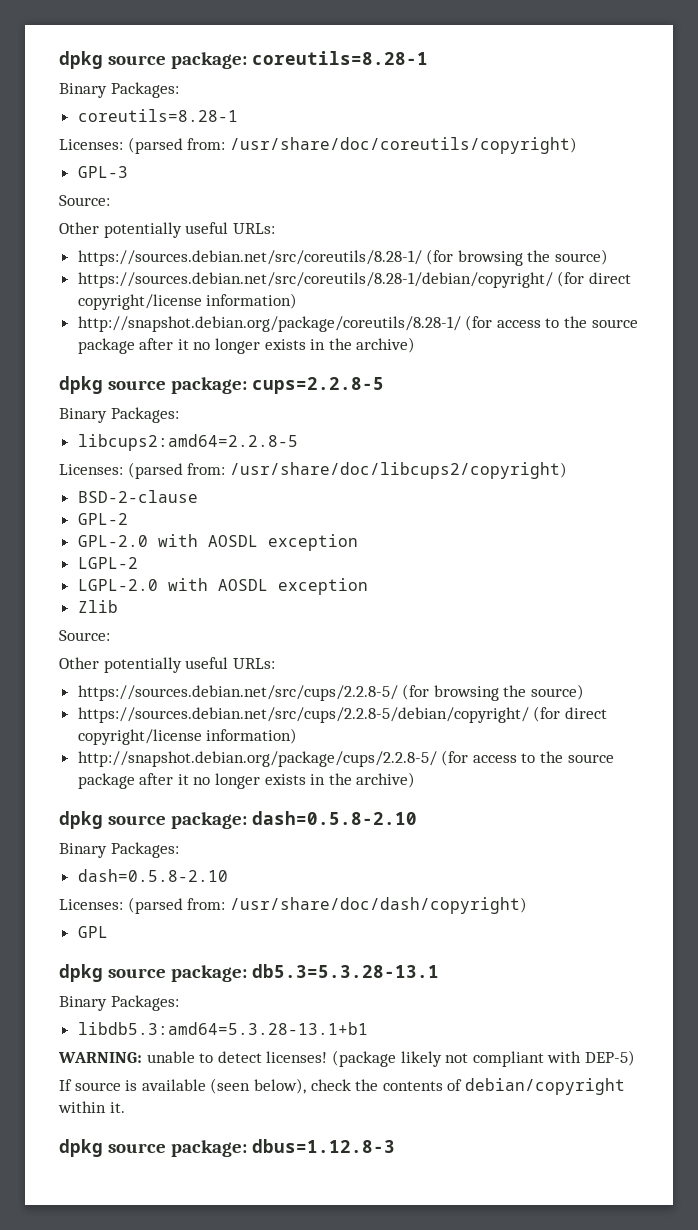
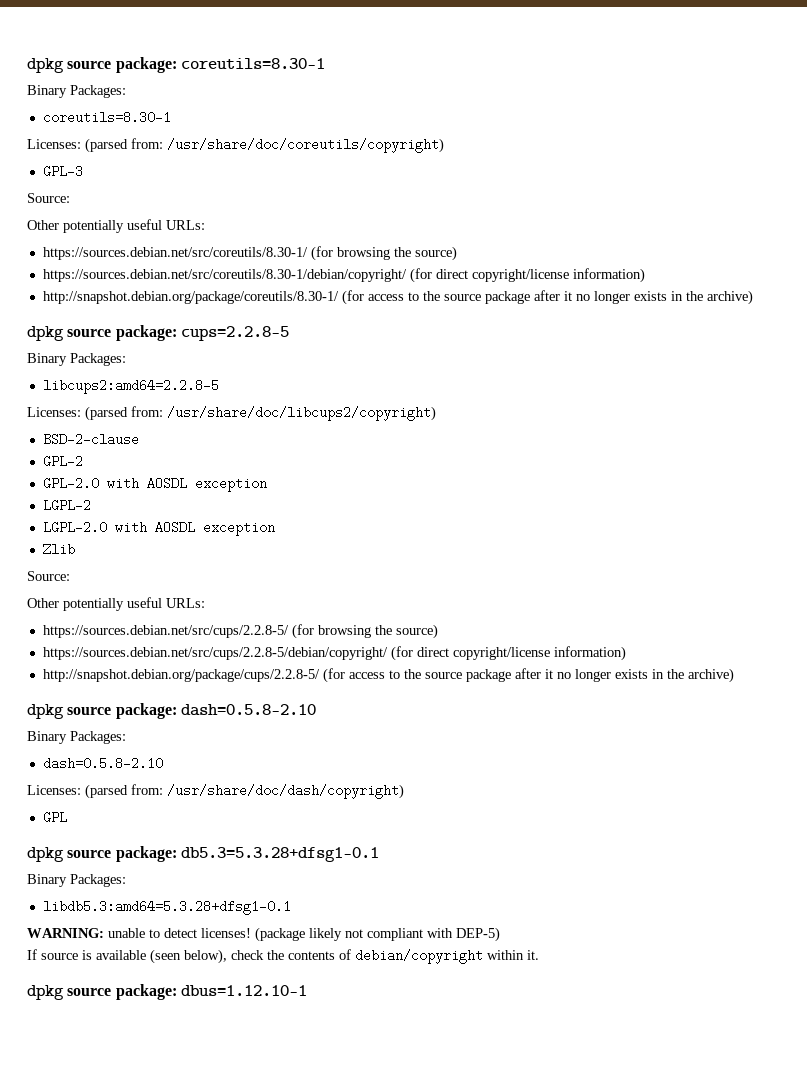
- dpkg source package: coreutils=8.28-1
+ dpkg source package: coreutils=8.30-1
  Binary Packages:
- coreutils=8.28-1
+ coreutils=8.30-1
- https://sources.debian.net/src/coreutils/8.28-1/ (for browsing the source)
- https://sources.debian.net/src/coreutils/8.28-1/debian/copyright/ (for direct copyright/license information)
- http://snapshot.debian.org/package/coreutils/8.28-1/ (for access to the source package after it no longer exists in the archive)
+ https://sources.debian.net/src/coreutils/8.30-1/ (for browsing the source)
+ https://sources.debian.net/src/coreutils/8.30-1/debian/copyright/ (for direct copyright/license information)
+ http://snapshot.debian.org/package/coreutils/8.30-1/ (for access to the source package after it no longer exists in the archive)
- dpkg source package: db5.3=5.3.28-13.1
+ dpkg source package: db5.3=5.3.28+dfsg1-0.1
  Binary Packages:
- libdb5.3:amd64=5.3.28-13.1+b1
+ libdb5.3:amd64=5.3.28+dfsg1-0.1
- dpkg source package: dbus=1.12.8-3
+ dpkg source package: dbus=1.12.10-1

